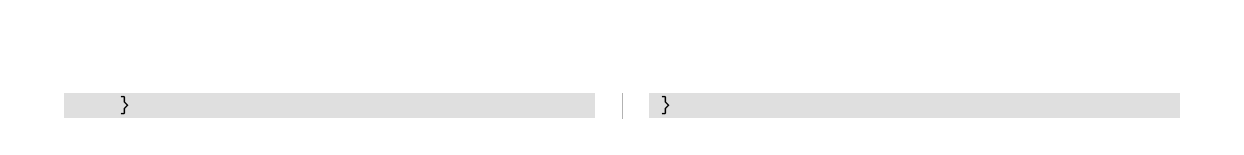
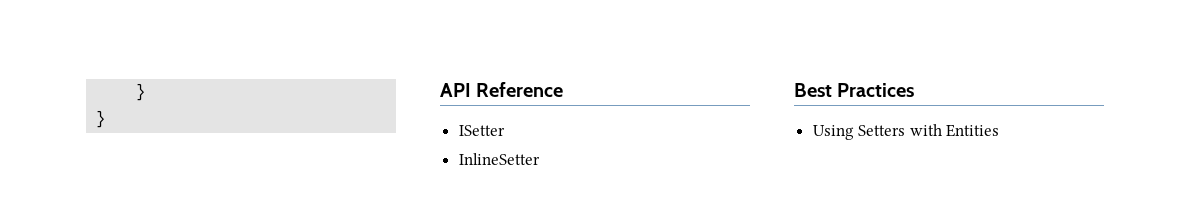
+ API Reference
+ ISetter
+ InlineSetter
+ Best Practices
+ Using Setters with Entities

